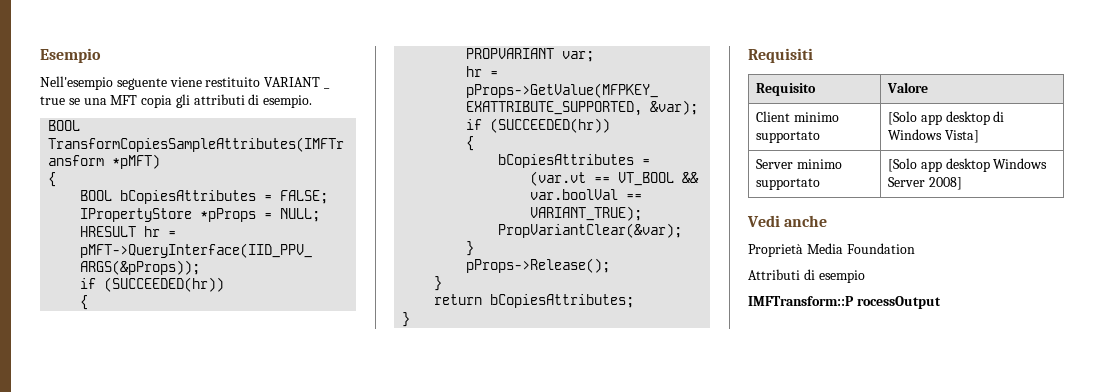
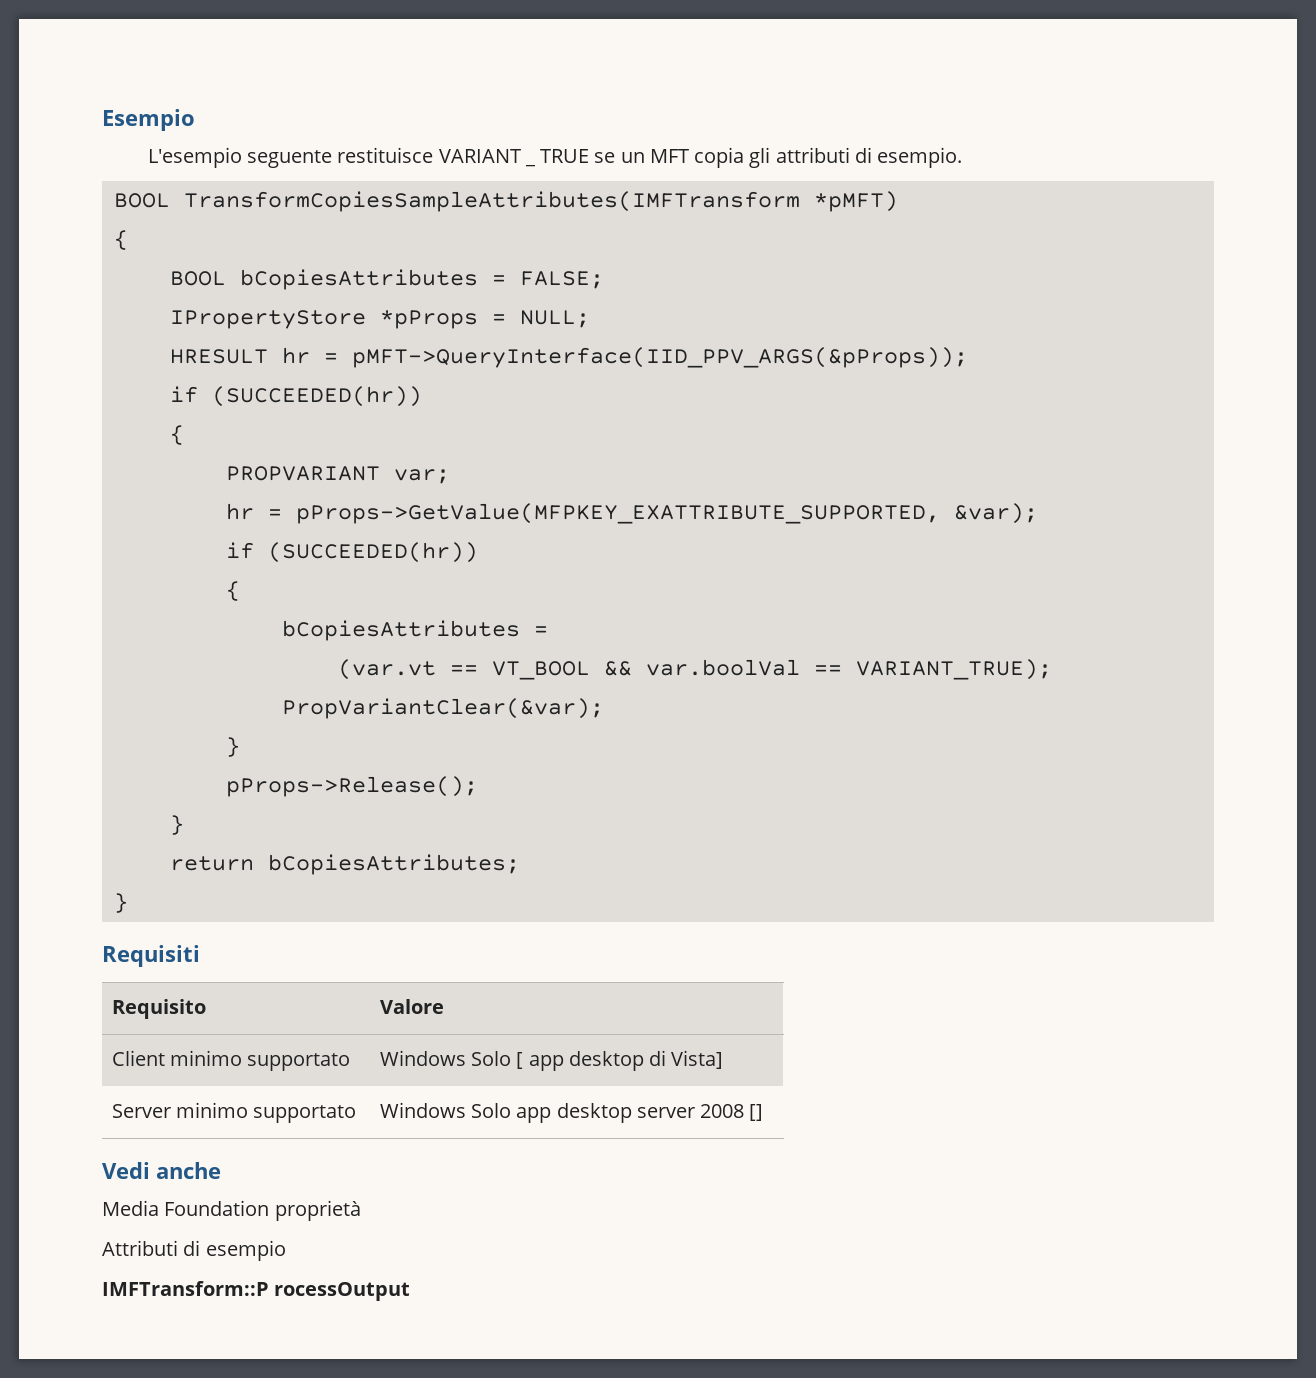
- Nell'esempio seguente viene restituito VARIANT _ true se una MFT copia gli attributi di esempio.
+ L'esempio seguente restituisce VARIANT _ TRUE se un MFT copia gli attributi di esempio.
- Client minimo supportato | [Solo app desktop di Windows Vista]
+ Client minimo supportato | Windows Solo [ app desktop di Vista]
- Server minimo supportato | [Solo app desktop Windows Server 2008]
+ Server minimo supportato | Windows Solo app desktop server 2008 []
- Proprietà Media Foundation
+ Media Foundation proprietà

